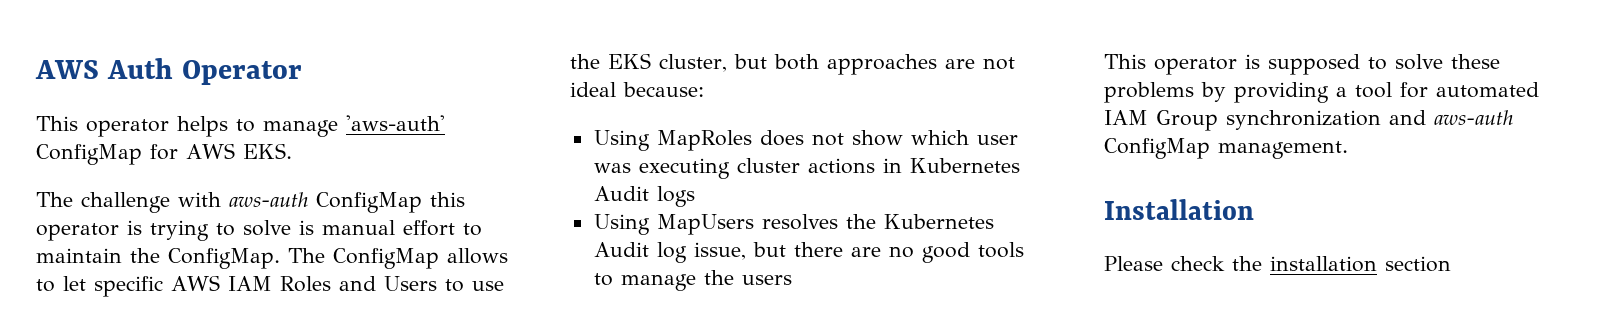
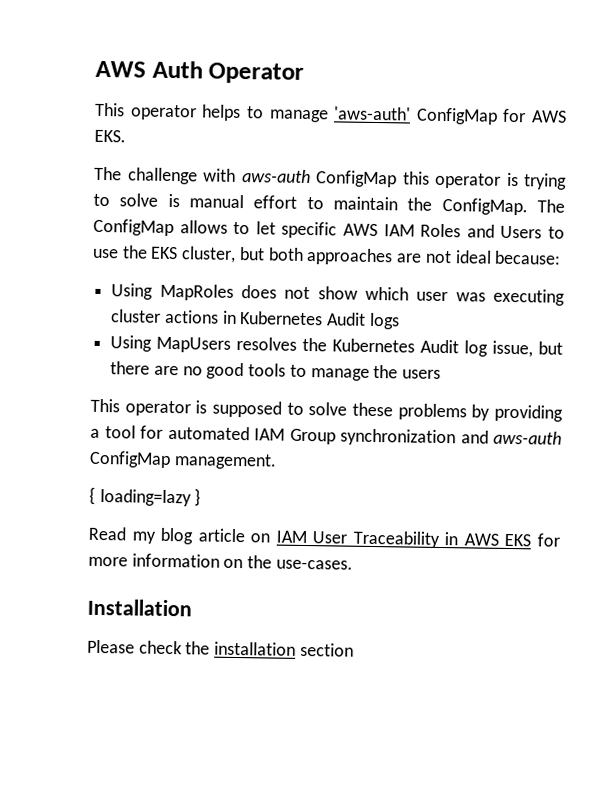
+ { loading=lazy }
+ Read my blog article on IAM User Traceability in AWS EKS for more information on the use-cases.

